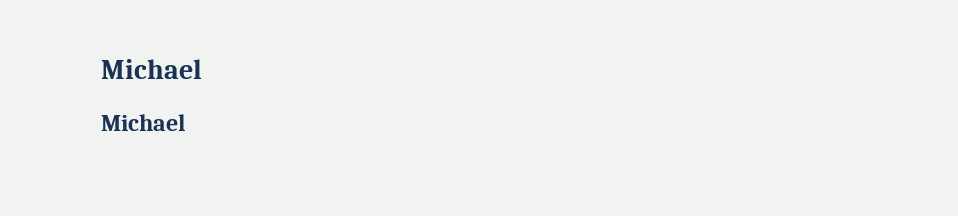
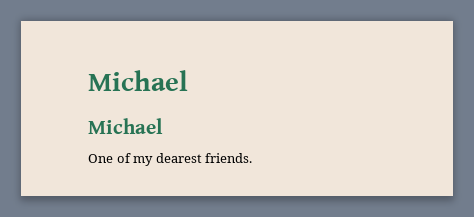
+ One of my dearest friends.

